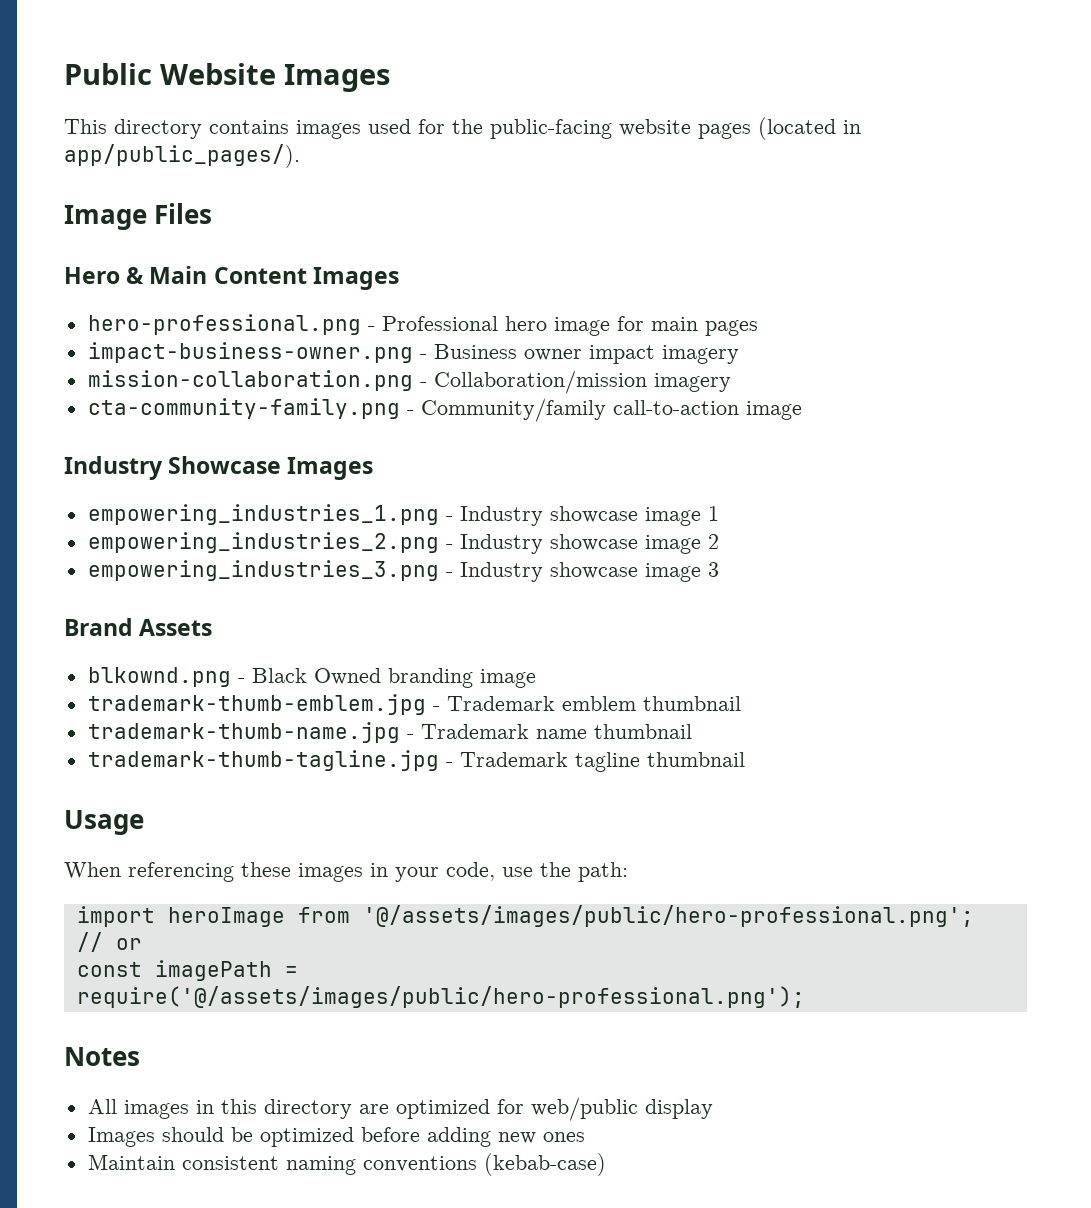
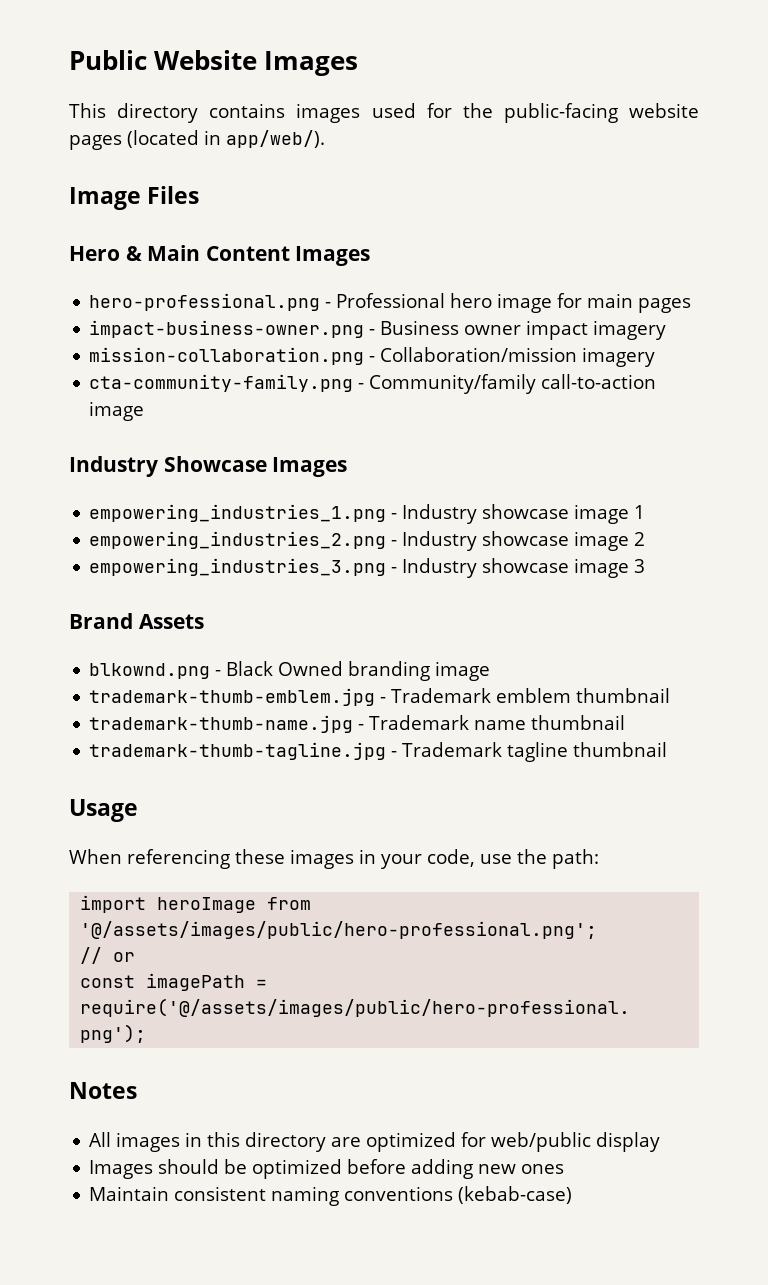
- This directory contains images used for the public-facing website pages (located in app/public_pages/).
+ This directory contains images used for the public-facing website pages (located in app/web/).

